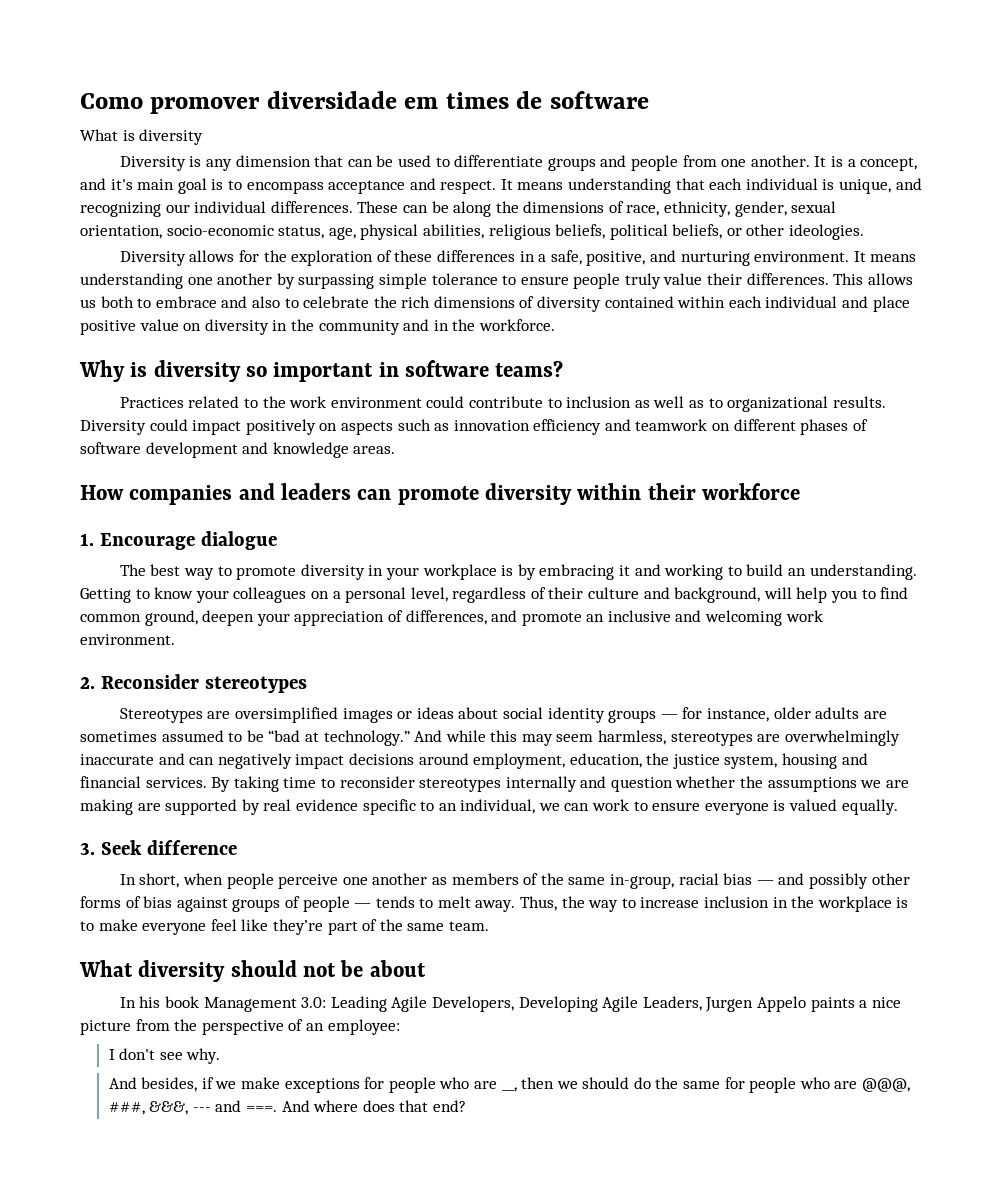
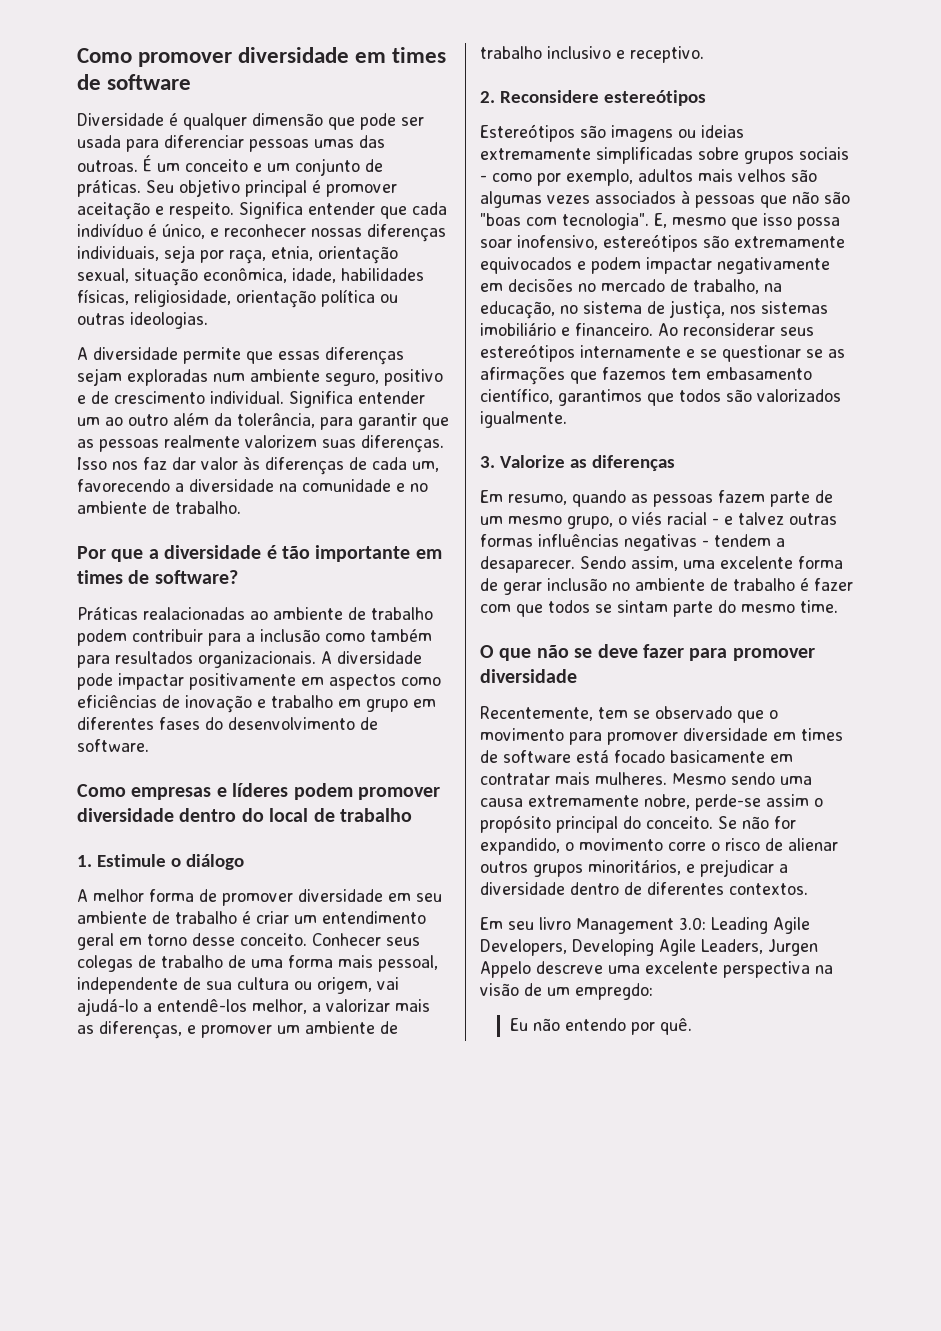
- What is diversity
- Diversity is any dimension that can be used to differentiate groups and people from one another. It is a concept, and it's main goal is to encompass acceptance and respect. It means understanding that each individual is unique, and recognizing our individual differences. These can be along the dimensions of race, ethnicity, gender, sexual orientation, socio-economic status, age, physical abilities, religious beliefs, political beliefs, or other ideologies.
- Diversity allows for the exploration of these differences in a safe, positive, and nurturing environment. It means understanding one another by surpassing simple tolerance to ensure people truly value their differences. This allows us both to embrace and also to celebrate the rich dimensions of diversity contained within each individual and place positive value on diversity in the community and in the workforce.
- Why is diversity so important in software teams?
- Practices related to the work environment could contribute to inclusion as well as to organizational results. Diversity could impact positively on aspects such as innovation efficiency and teamwork on different phases of software development and knowledge areas.
- How companies and leaders can promote diversity within their workforce
- 1. Encourage dialogue
- The best way to promote diversity in your workplace is by embracing it and working to build an understanding. Getting to know your colleagues on a personal level, regardless of their culture and background, will help you to find common ground, deepen your appreciation of differences, and promote an inclusive and welcoming work environment.
- 2. Reconsider stereotypes
- Stereotypes are oversimplified images or ideas about social identity groups — for instance, older adults are sometimes assumed to be “bad at technology.” And while this may seem harmless, stereotypes are overwhelmingly inaccurate and can negatively impact decisions around employment, education, the justice system, housing and financial services. By taking time to reconsider stereotypes internally and question whether the assumptions we are making are supported by real evidence specific to an individual, we can work to ensure everyone is valued equally.
- 3. Seek difference
- In short, when people perceive one another as members of the same in-group, racial bias — and possibly other forms of bias against groups of people — tends to melt away. Thus, the way to increase inclusion in the workplace is to make everyone feel like they’re part of the same team.
- What diversity should not be about
- In his book Management 3.0: Leading Agile Developers, Developing Agile Leaders, Jurgen Appelo paints a nice picture from the perspective of an employee:
- I don't see why.
- And besides, if we make exceptions for people who are __, then we should do the same for people who are @@@, ###, &&&, --- and ===. And where does that end?
+ Diversidade é qualquer dimensão que pode ser usada para diferenciar pessoas umas das outroas. É um conceito e um conjunto de práticas. Seu objetivo principal é promover aceitação e respeito. Significa entender que cada indivíduo é único, e reconhecer nossas diferenças individuais, seja por raça, etnia, orientação sexual, situação econômica, idade, habilidades físicas, religiosidade, orientação política ou outras ideologias.
+ A diversidade permite que essas diferenças sejam exploradas num ambiente seguro, positivo e de crescimento individual. Significa entender um ao outro além da tolerância, para garantir que as pessoas realmente valorizem suas diferenças. Isso nos faz dar valor às diferenças de cada um, favorecendo a diversidade na comunidade e no ambiente de trabalho.
+ Por que a diversidade é tão importante em times de software?
+ Práticas realacionadas ao ambiente de trabalho podem contribuir para a inclusão como também para resultados organizacionais. A diversidade pode impactar positivamente em aspectos como eficiências de inovação e trabalho em grupo em diferentes fases do desenvolvimento de software.
+ Como empresas e líderes podem promover diversidade dentro do local de trabalho
+ 1. Estimule o diálogo
+ A melhor forma de promover diversidade em seu ambiente de trabalho é criar um entendimento geral em torno desse conceito. Conhecer seus colegas de trabalho de uma forma mais pessoal, independente de sua cultura ou origem, vai ajudá-lo a entendê-los melhor, a valorizar mais as diferenças, e promover um ambiente de trabalho inclusivo e receptivo.
+ 2. Reconsidere estereótipos
+ Estereótipos são imagens ou ideias extremamente simplificadas sobre grupos sociais - como por exemplo, adultos mais velhos são algumas vezes associados à pessoas que não são "boas com tecnologia". E, mesmo que isso possa soar inofensivo, estereótipos são extremamente equivocados e podem impactar negativamente em decisões no mercado de trabalho, na educação, no sistema de justiça, nos sistemas imobiliário e financeiro. Ao reconsiderar seus estereótipos internamente e se questionar se as afirmações que fazemos tem embasamento científico, garantimos que todos são valorizados igualmente.
+ 3. Valorize as diferenças
+ Em resumo, quando as pessoas fazem parte de um mesmo grupo, o viés racial - e talvez outras formas influências negativas - tendem a desaparecer. Sendo assim, uma excelente forma de gerar inclusão no ambiente de trabalho é fazer com que todos se sintam parte do mesmo time.
+ O que não se deve fazer para promover diversidade
+ Recentemente, tem se observado que o movimento para promover diversidade em times de software está focado basicamente em contratar mais mulheres. Mesmo sendo uma causa extremamente nobre, perde-se assim o propósito principal do conceito. Se não for expandido, o movimento corre o risco de alienar outros grupos minoritários, e prejudicar a diversidade dentro de diferentes contextos.
+ Em seu livro Management 3.0: Leading Agile Developers, Developing Agile Leaders, Jurgen Appelo descreve uma excelente perspectiva na visão de um empregdo:
+ Eu não entendo por quê.

